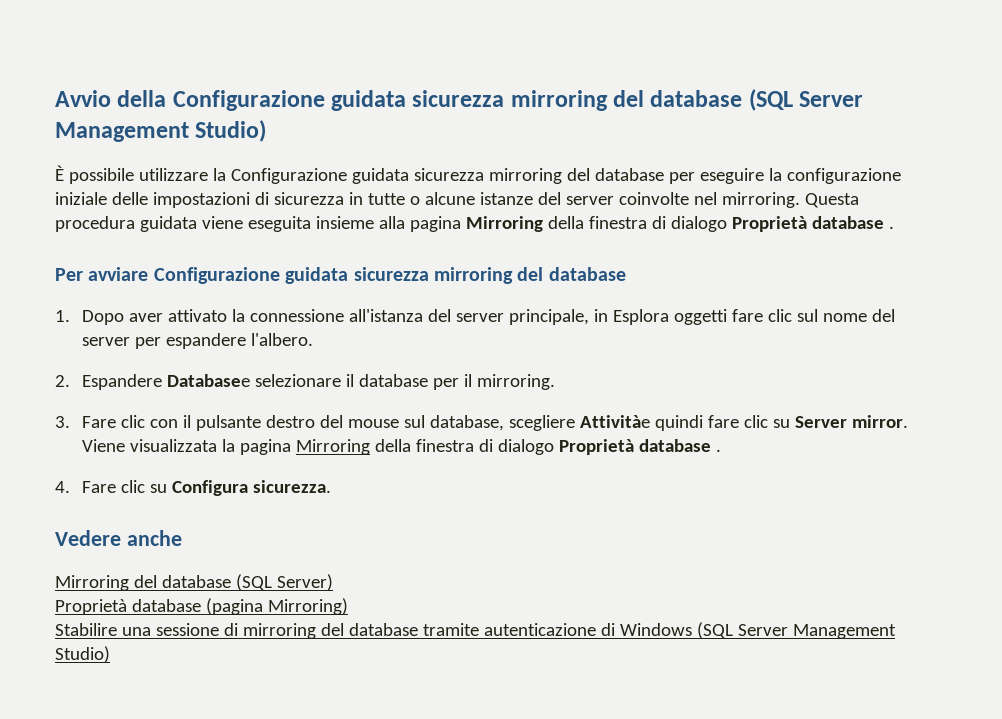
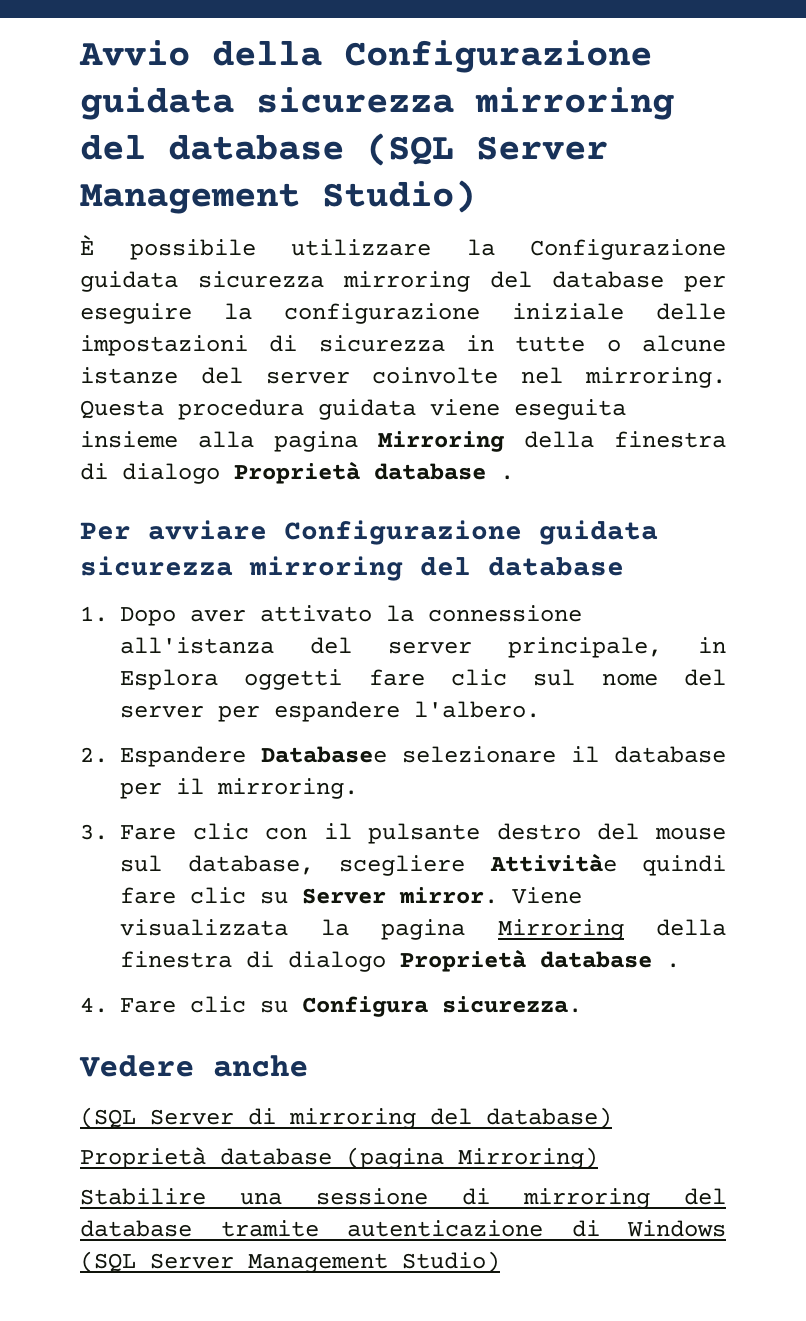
- Mirroring del database (SQL Server)
+ (SQL Server di mirroring del database)

